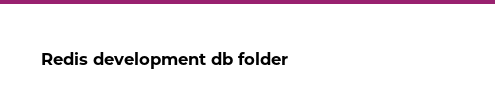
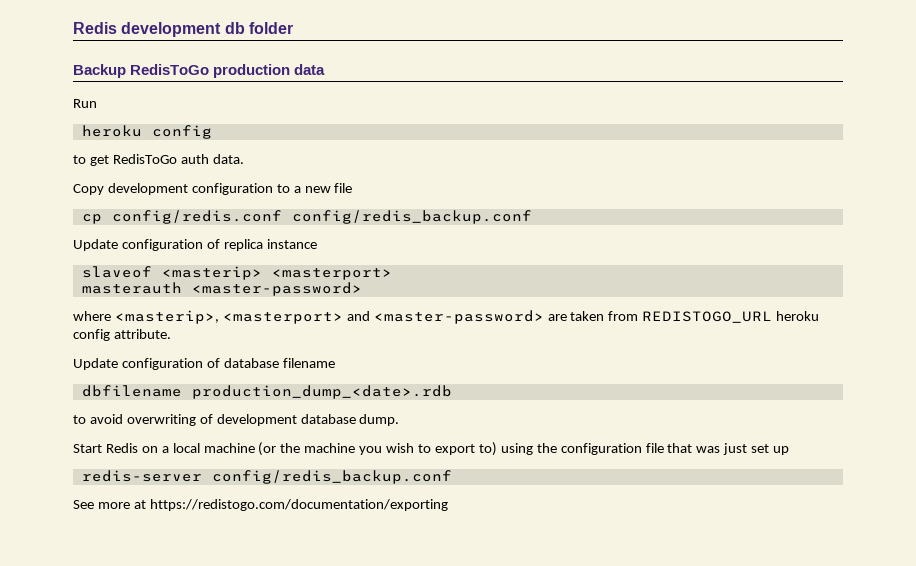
+ Backup RedisToGo production data
+ Run
+ heroku config
+ to get RedisToGo auth data.
+ Copy development configuration to a new file
+ cp config/redis.conf config/redis_backup.conf
+ Update configuration of replica instance
+ slaveof <masterip> <masterport>
+ masterauth <master-password>
+ where <masterip>, <masterport> and <master-password> are taken from REDISTOGO_URL heroku config attribute.
+ Update configuration of database filename
+ dbfilename production_dump_<date>.rdb
+ to avoid overwriting of development database dump.
+ Start Redis on a local machine (or the machine you wish to export to) using the configuration file that was just set up
+ redis-server config/redis_backup.conf
+ See more at https://redistogo.com/documentation/exporting

